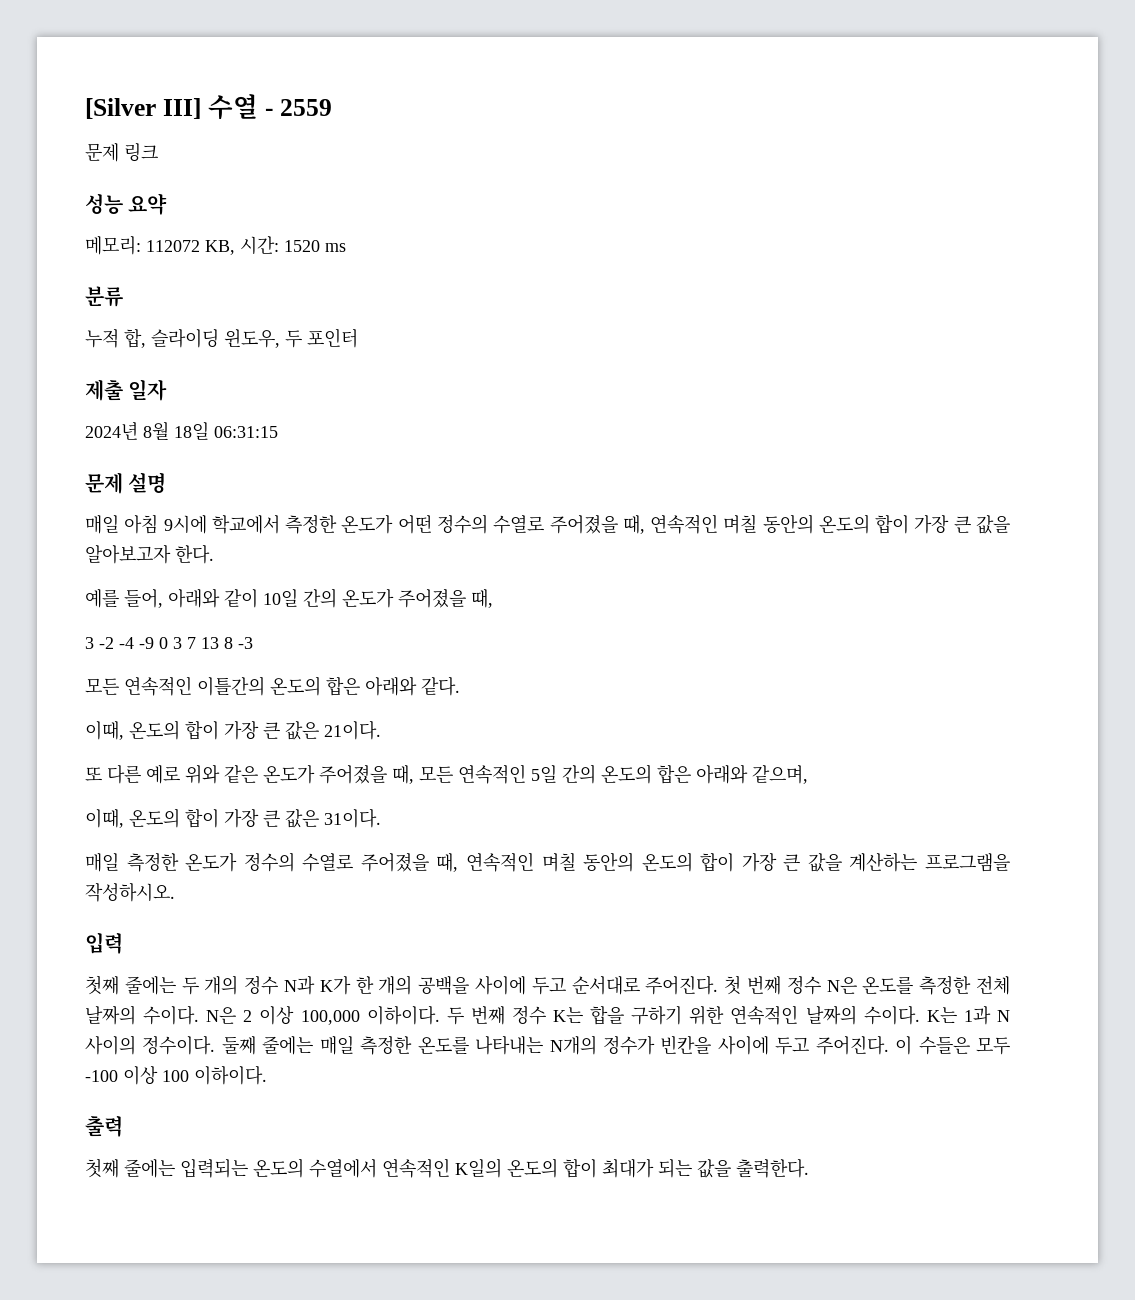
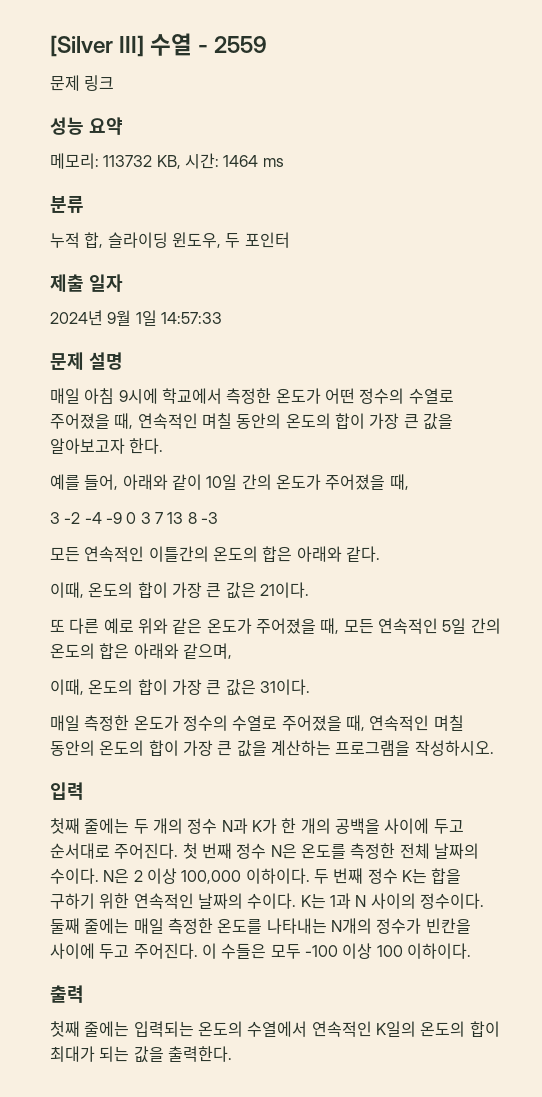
- 메모리: 112072 KB, 시간: 1520 ms
+ 메모리: 113732 KB, 시간: 1464 ms
- 2024년 8월 18일 06:31:15
+ 2024년 9월 1일 14:57:33

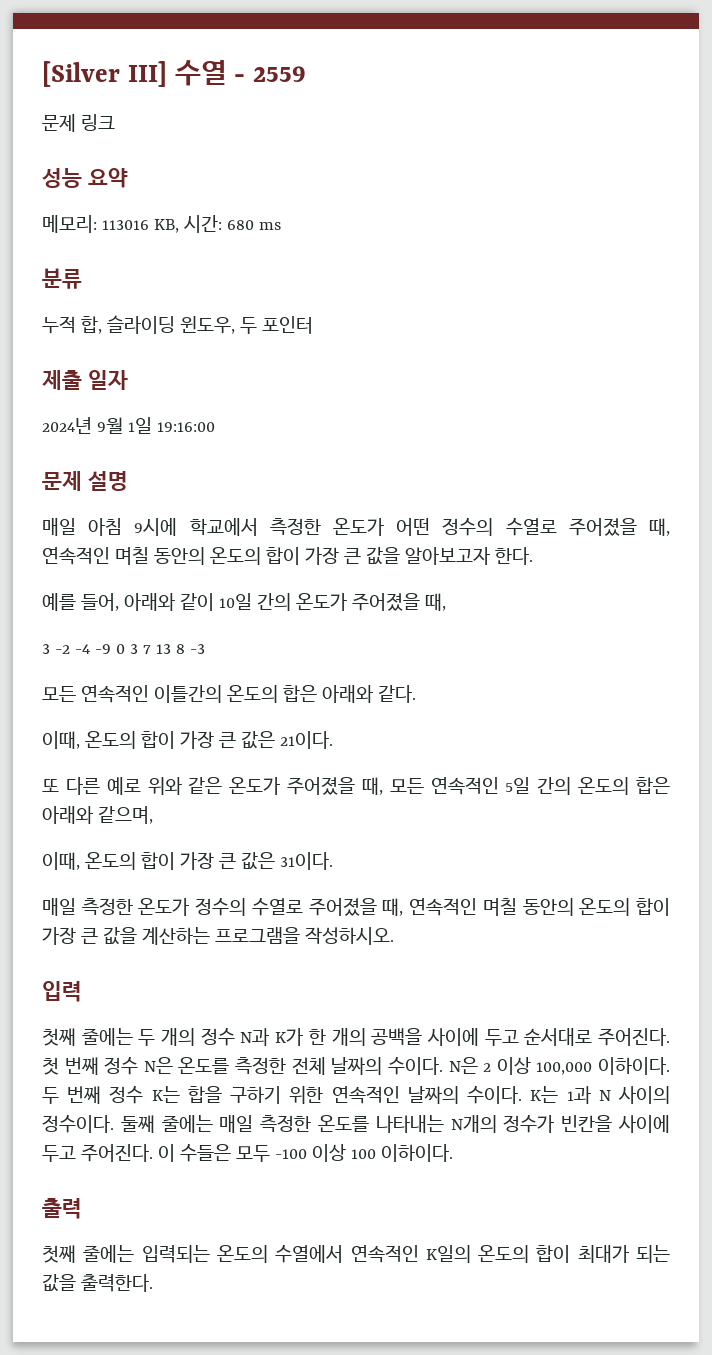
- 메모리: 113732 KB, 시간: 1464 ms
+ 메모리: 113016 KB, 시간: 680 ms
- 2024년 9월 1일 14:57:33
+ 2024년 9월 1일 19:16:00

